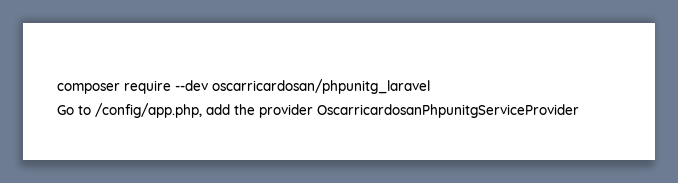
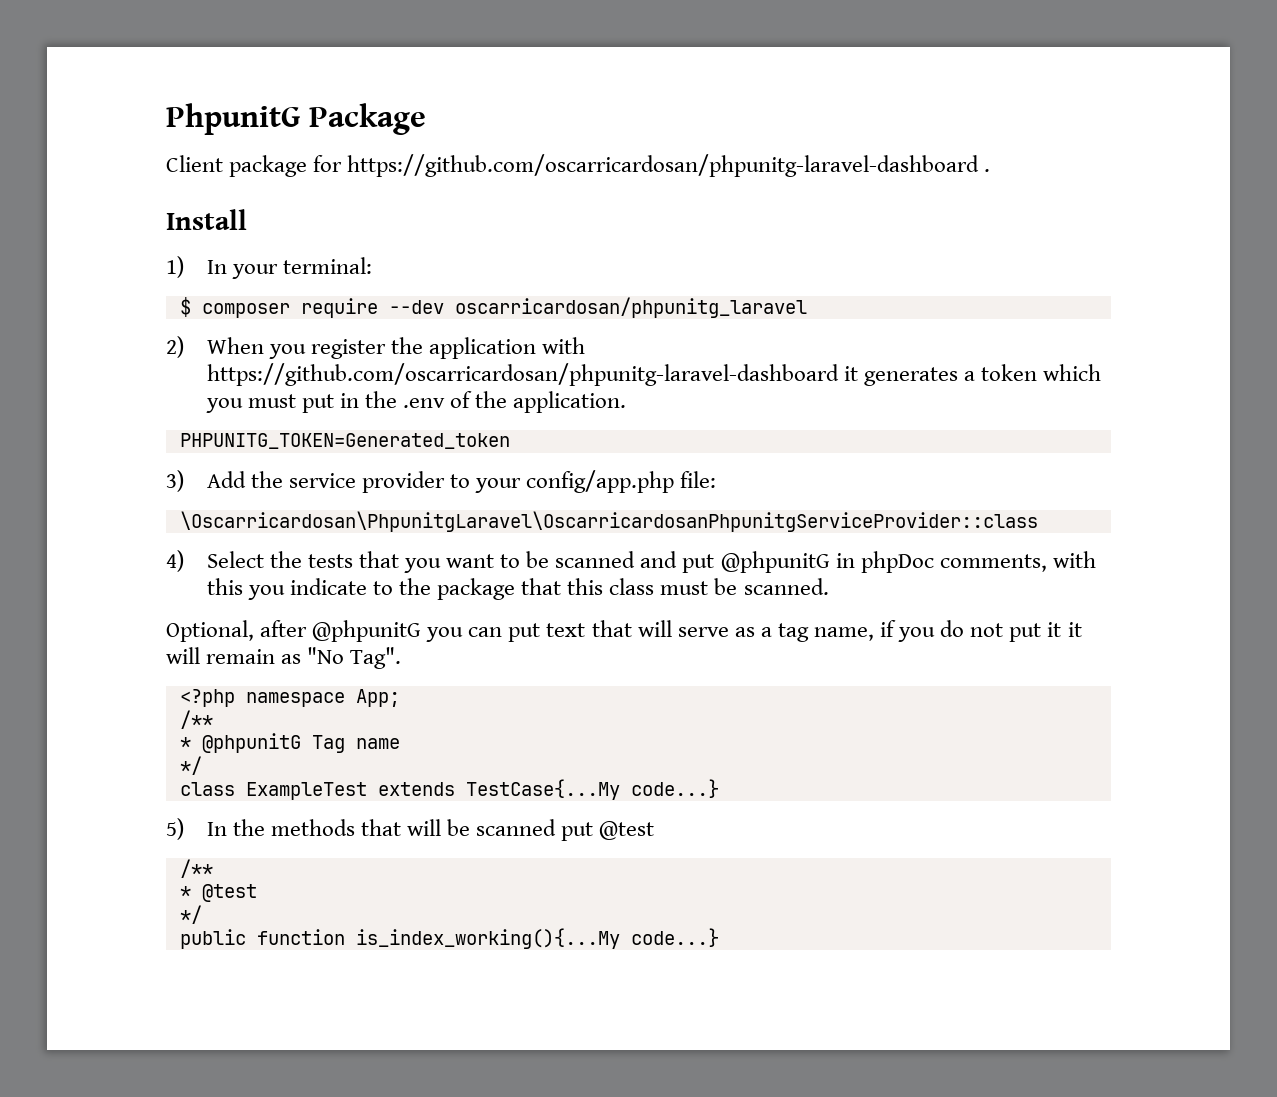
- composer require --dev oscarricardosan/phpunitg_laravel
- Go to /config/app.php, add the provider OscarricardosanPhpunitgServiceProvider
+ PhpunitG Package
+ Client package for https://github.com/oscarricardosan/phpunitg-laravel-dashboard .
+ Install
+ 1) In your terminal:
+ $ composer require --dev oscarricardosan/phpunitg_laravel
+ 2) When you register the application with https://github.com/oscarricardosan/phpunitg-laravel-dashboard it generates a token which you must put in the .env of the application.
+ PHPUNITG_TOKEN=Generated_token
+ 3) Add the service provider to your config/app.php file:
+ \Oscarricardosan\PhpunitgLaravel\OscarricardosanPhpunitgServiceProvider::class
+ 4) Select the tests that you want to be scanned and put @phpunitG in phpDoc comments, with this you indicate to the package that this class must be scanned.
+ Optional, after @phpunitG you can put text that will serve as a tag name, if you do not put it it will remain as "No Tag".
+ <?php namespace App;
+ /**
+ * @phpunitG Tag name
+ */
+ class ExampleTest extends TestCase{...My code...}
+ 5) In the methods that will be scanned put @test
+ /**
+ * @test
+ */
+ public function is_index_working(){...My code...}

